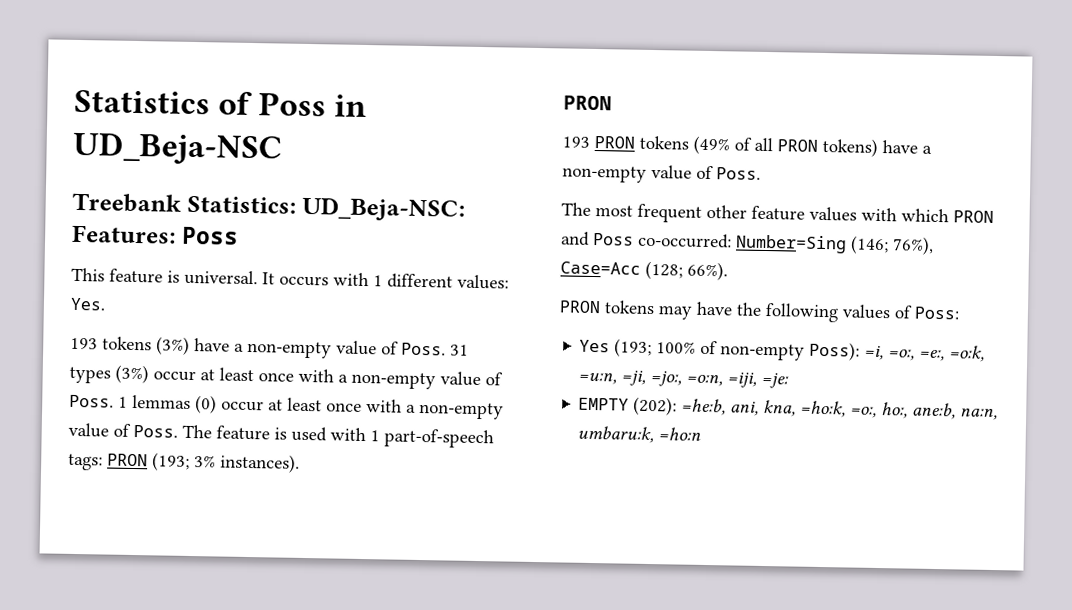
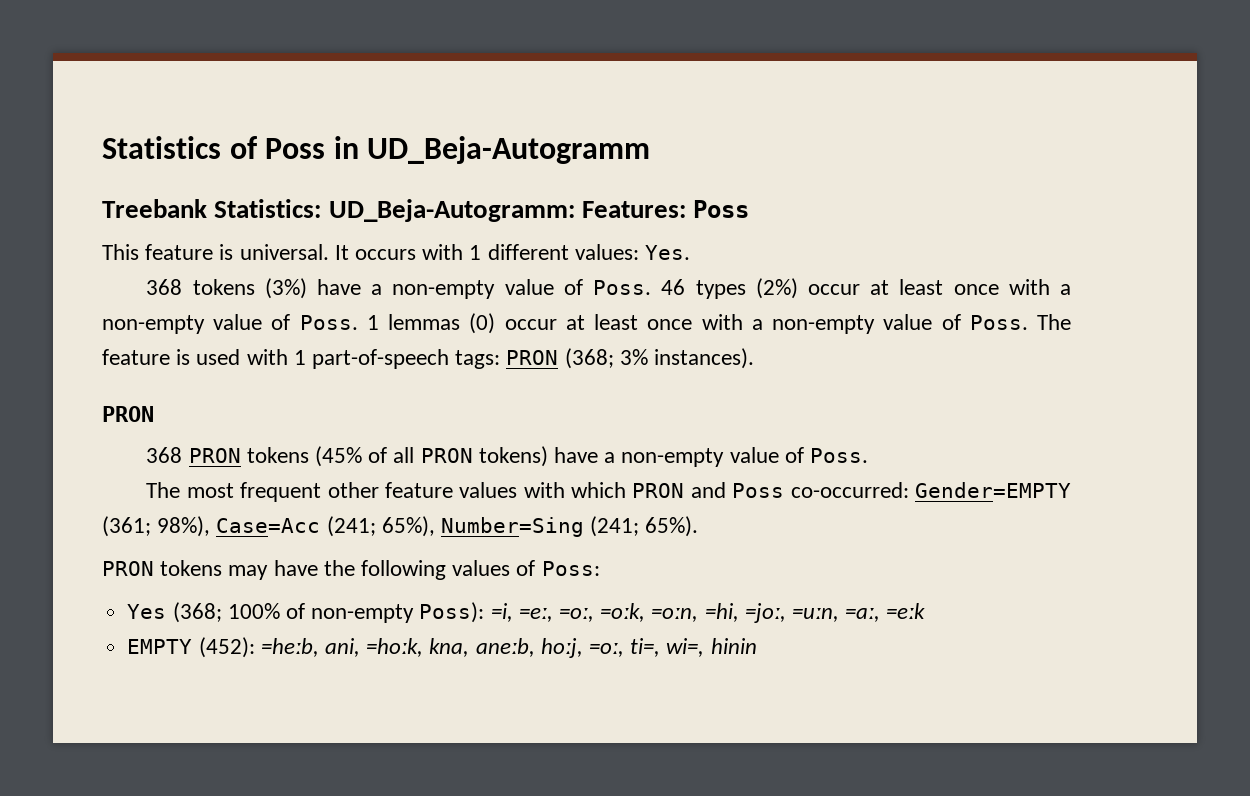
- Statistics of Poss in UD_Beja-NSC
+ Statistics of Poss in UD_Beja-Autogramm
- Treebank Statistics: UD_Beja-NSC: Features: Poss
+ Treebank Statistics: UD_Beja-Autogramm: Features: Poss
- 193 tokens (3%) have a non-empty value of Poss.
+ 368 tokens (3%) have a non-empty value of Poss.
- 31 types (3%) occur at least once with a non-empty value of Poss.
+ 46 types (2%) occur at least once with a non-empty value of Poss.
- The feature is used with 1 part-of-speech tags: PRON (193; 3% instances).
+ The feature is used with 1 part-of-speech tags: PRON (368; 3% instances).
- 193 PRON tokens (49% of all PRON tokens) have a non-empty value of Poss.
+ 368 PRON tokens (45% of all PRON tokens) have a non-empty value of Poss.
- The most frequent other feature values with which PRON and Poss co-occurred: Number=Sing (146; 76%), Case=Acc (128; 66%).
+ The most frequent other feature values with which PRON and Poss co-occurred: Gender=EMPTY (361; 98%), Case=Acc (241; 65%), Number=Sing (241; 65%).
- Yes (193; 100% of non-empty Poss): =i, =oː, =eː, =oːk, =uːn, =ji, =joː, =oːn, =iji, =jeː
+ Yes (368; 100% of non-empty Poss): =i, =eː, =oː, =oːk, =oːn, =hi, =joː, =uːn, =aː, =eːk
- EMPTY (202): =heːb, ani, kna, =hoːk, =oː, hoː, aneːb, naːn, umbaruːk, =hoːn
+ EMPTY (452): =heːb, ani, =hoːk, kna, aneːb, hoːj, =oː, ti=, wi=, hinin

